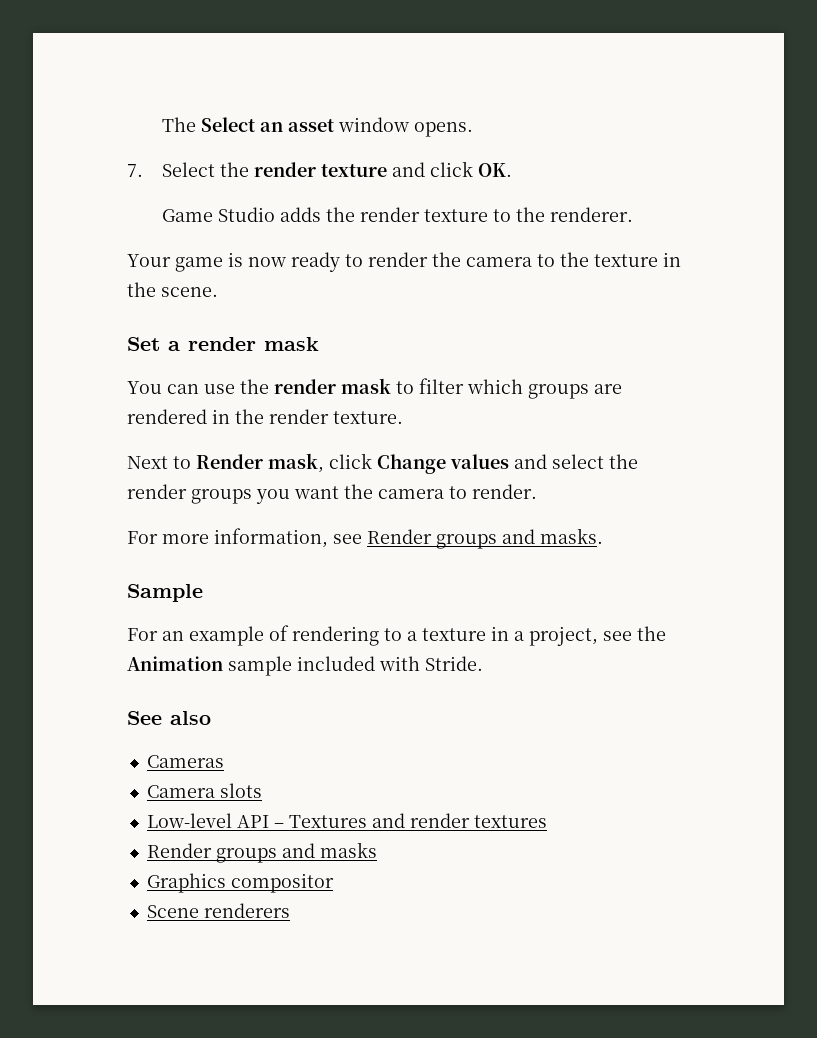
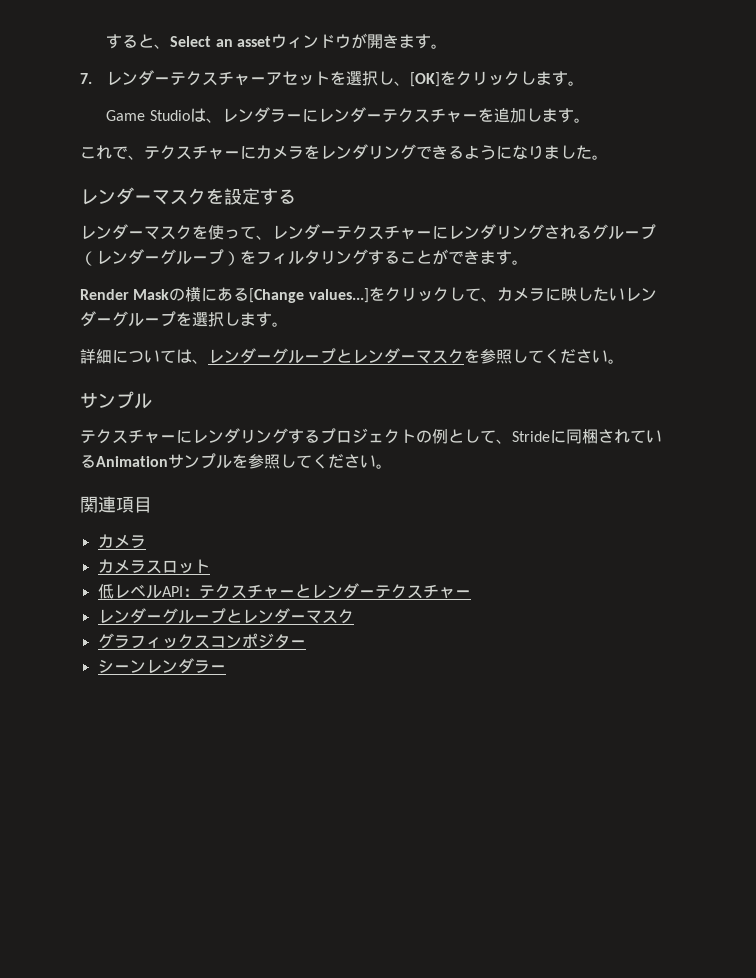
- The Select an asset window opens.
- 7. Select the render texture and click OK.
- Game Studio adds the render texture to the renderer.
- Your game is now ready to render the camera to the texture in the scene.
- Set a render mask
- You can use the render mask to filter which groups are rendered in the render texture.
- Next to Render mask, click Change values and select the render groups you want the camera to render.
- For more information, see Render groups and masks.
- Sample
- For an example of rendering to a texture in a project, see the Animation sample included with Stride.
- See also
- Cameras
- Camera slots
- Low-level API – Textures and render textures
- Render groups and masks
- Graphics compositor
- Scene renderers
+ すると、Select an assetウィンドウが開きます。
+ 7.レンダーテクスチャーアセットを選択し、[OK]をクリックします。
+ Game Studioは、レンダラーにレンダーテクスチャーを追加します。
+ これで、テクスチャーにカメラをレンダリングできるようになりました。
+ レンダーマスクを設定する
+ レンダーマスクを使って、レンダーテクスチャーにレンダリングされるグループ（レンダーグループ）をフィルタリングすることができます。
+ Render Maskの横にある[Change values...]をクリックして、カメラに映したいレンダーグループを選択します。
+ 詳細については、レンダーグループとレンダーマスクを参照してください。
+ サンプル
+ テクスチャーにレンダリングするプロジェクトの例として、Strideに同梱されているAnimationサンプルを参照してください。
+ 関連項目
+ カメラ
+ カメラスロット
+ 低レベルAPI：テクスチャーとレンダーテクスチャー
+ レンダーグループとレンダーマスク
+ グラフィックスコンポジター
+ シーンレンダラー

